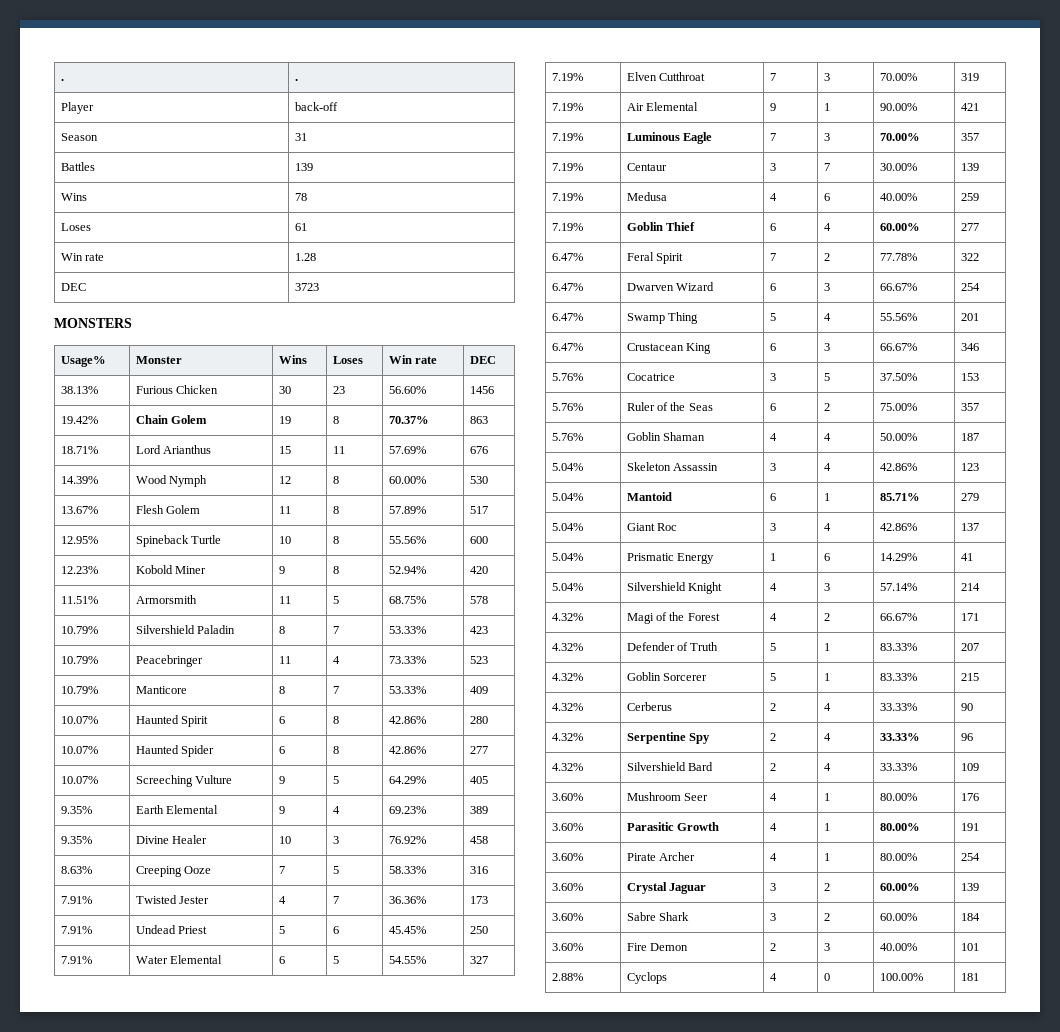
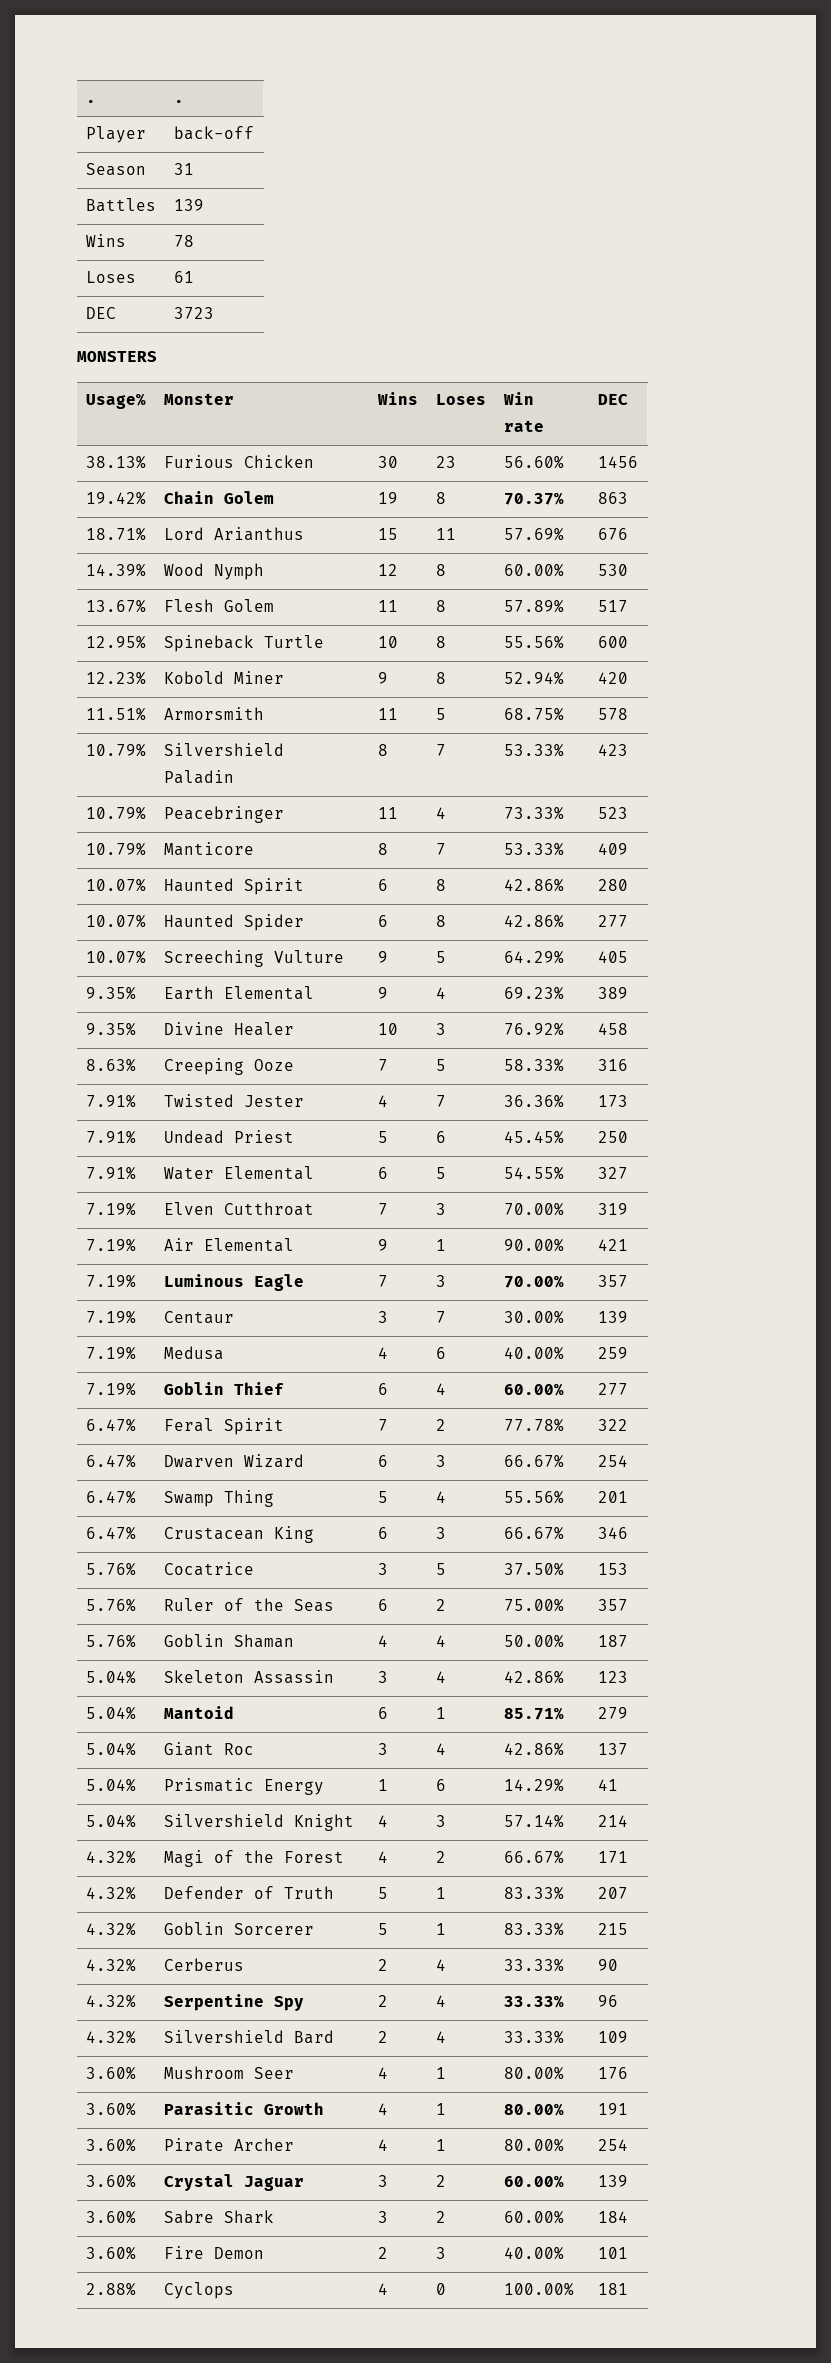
- Win rate | 1.28

